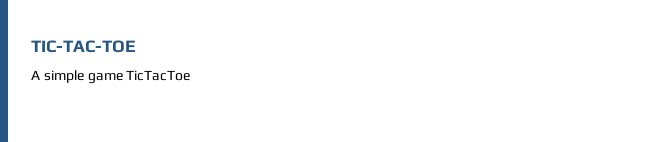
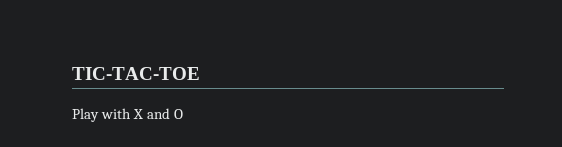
- A simple game TicTacToe
+ Play with X and O

